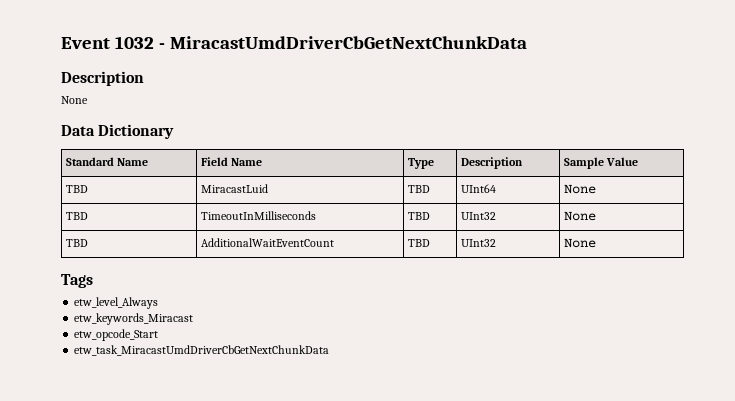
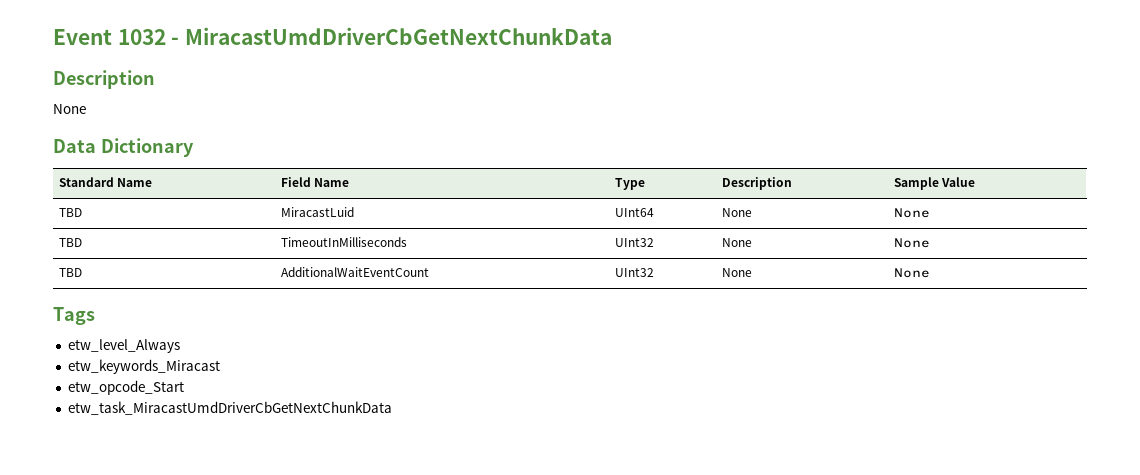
- TBD | MiracastLuid | TBD | UInt64 | None
+ TBD | MiracastLuid | UInt64 | None | None
- TBD | TimeoutInMilliseconds | TBD | UInt32 | None
+ TBD | TimeoutInMilliseconds | UInt32 | None | None
- TBD | AdditionalWaitEventCount | TBD | UInt32 | None
+ TBD | AdditionalWaitEventCount | UInt32 | None | None

